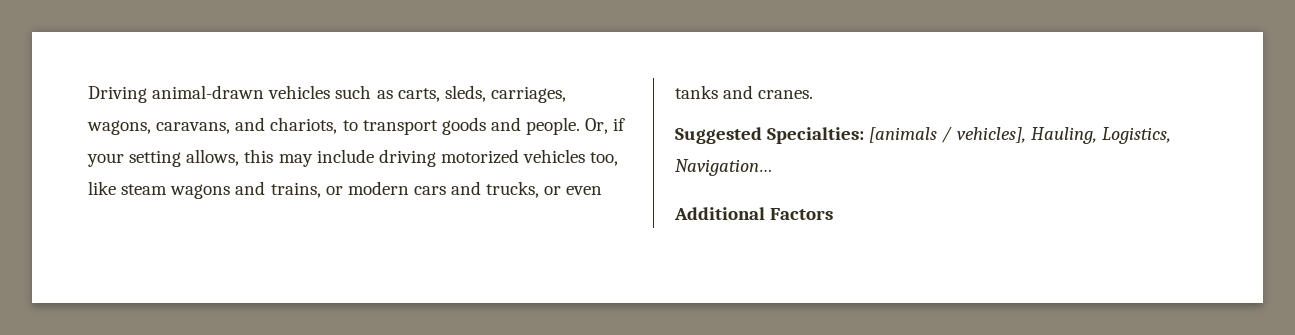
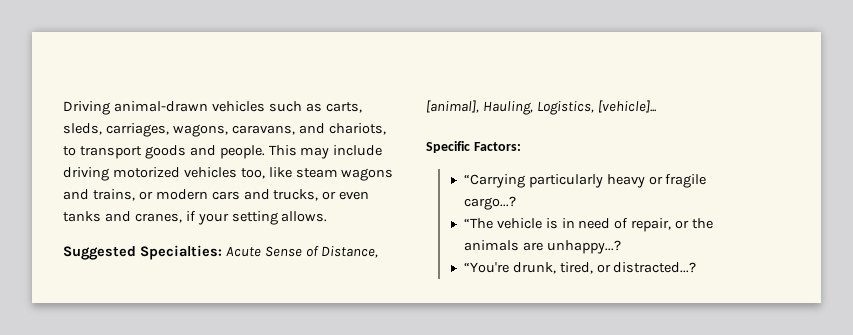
- Or, if your setting allows, this may include driving motorized vehicles too, like steam wagons and trains, or modern cars and trucks, or even tanks and cranes.
- Suggested Specialties: [animals / vehicles], Hauling, Logistics, Navigation…
- Additional Factors
+ This may include driving motorized vehicles too, like steam wagons and trains, or modern cars and trucks, or even tanks and cranes, if your setting allows.
+ Suggested Specialties: Acute Sense of Distance, [animal], Hauling, Logistics, [vehicle]...
+ Specific Factors:
+ “Carrying particularly heavy or fragile cargo...?
+ “The vehicle is in need of repair, or the animals are unhappy...?
+ “You're drunk, tired, or distracted...?

